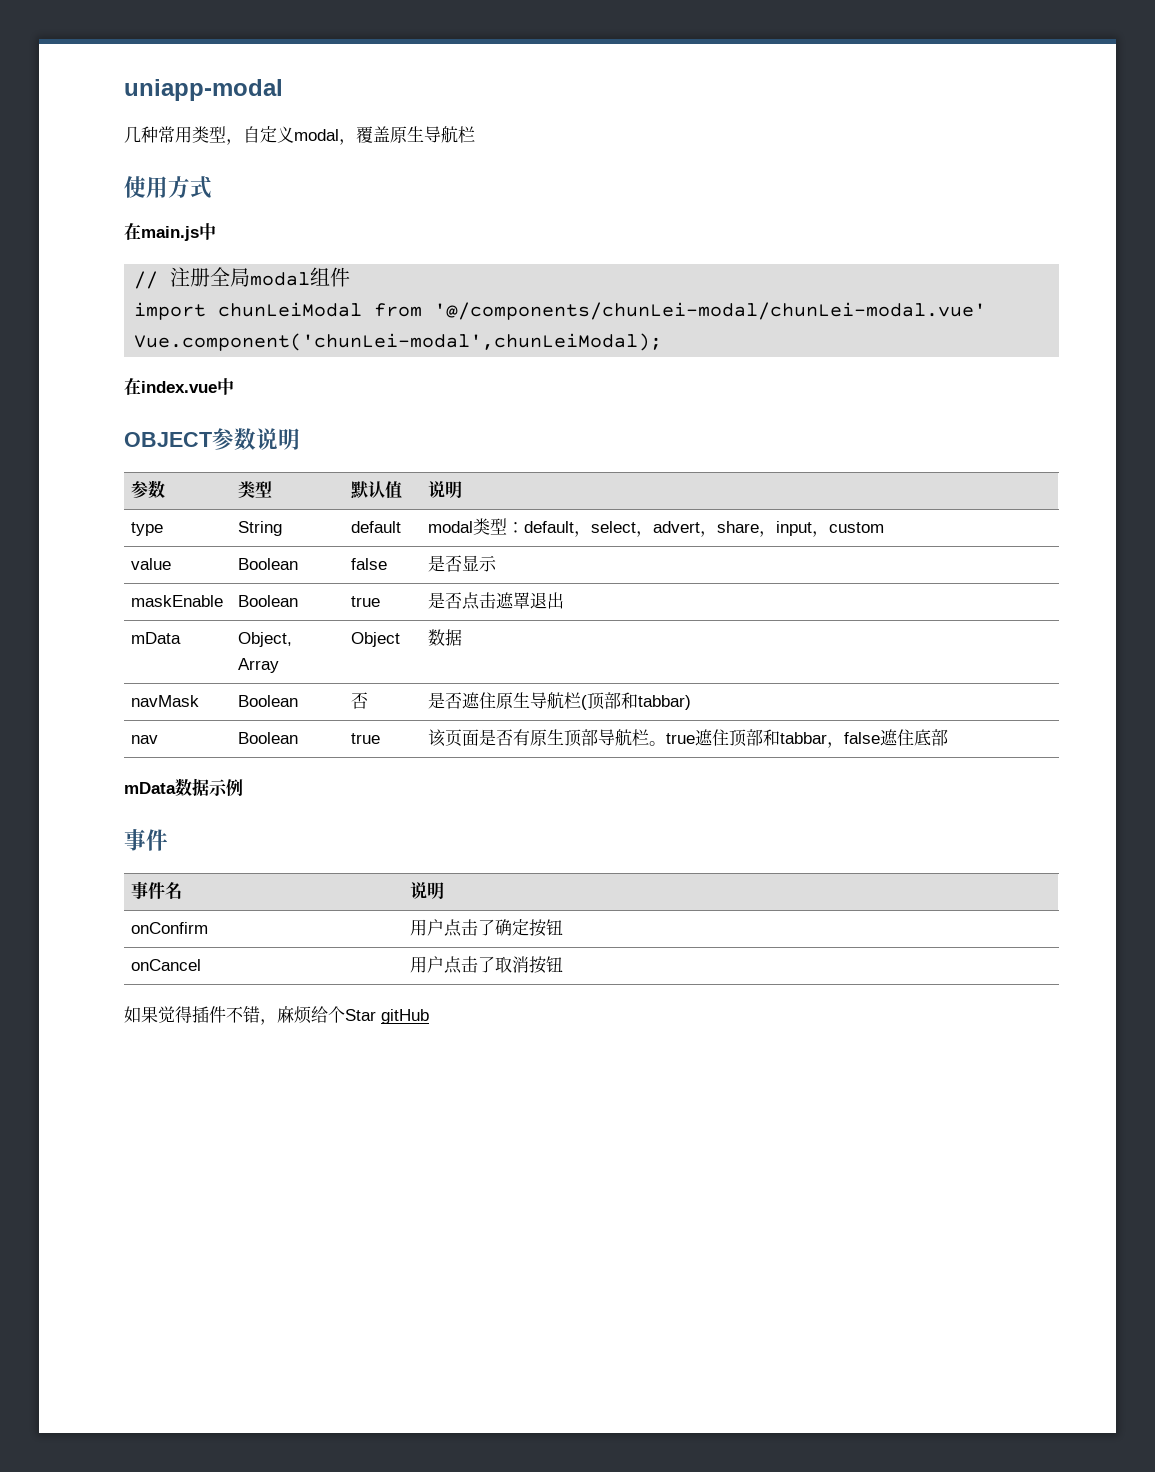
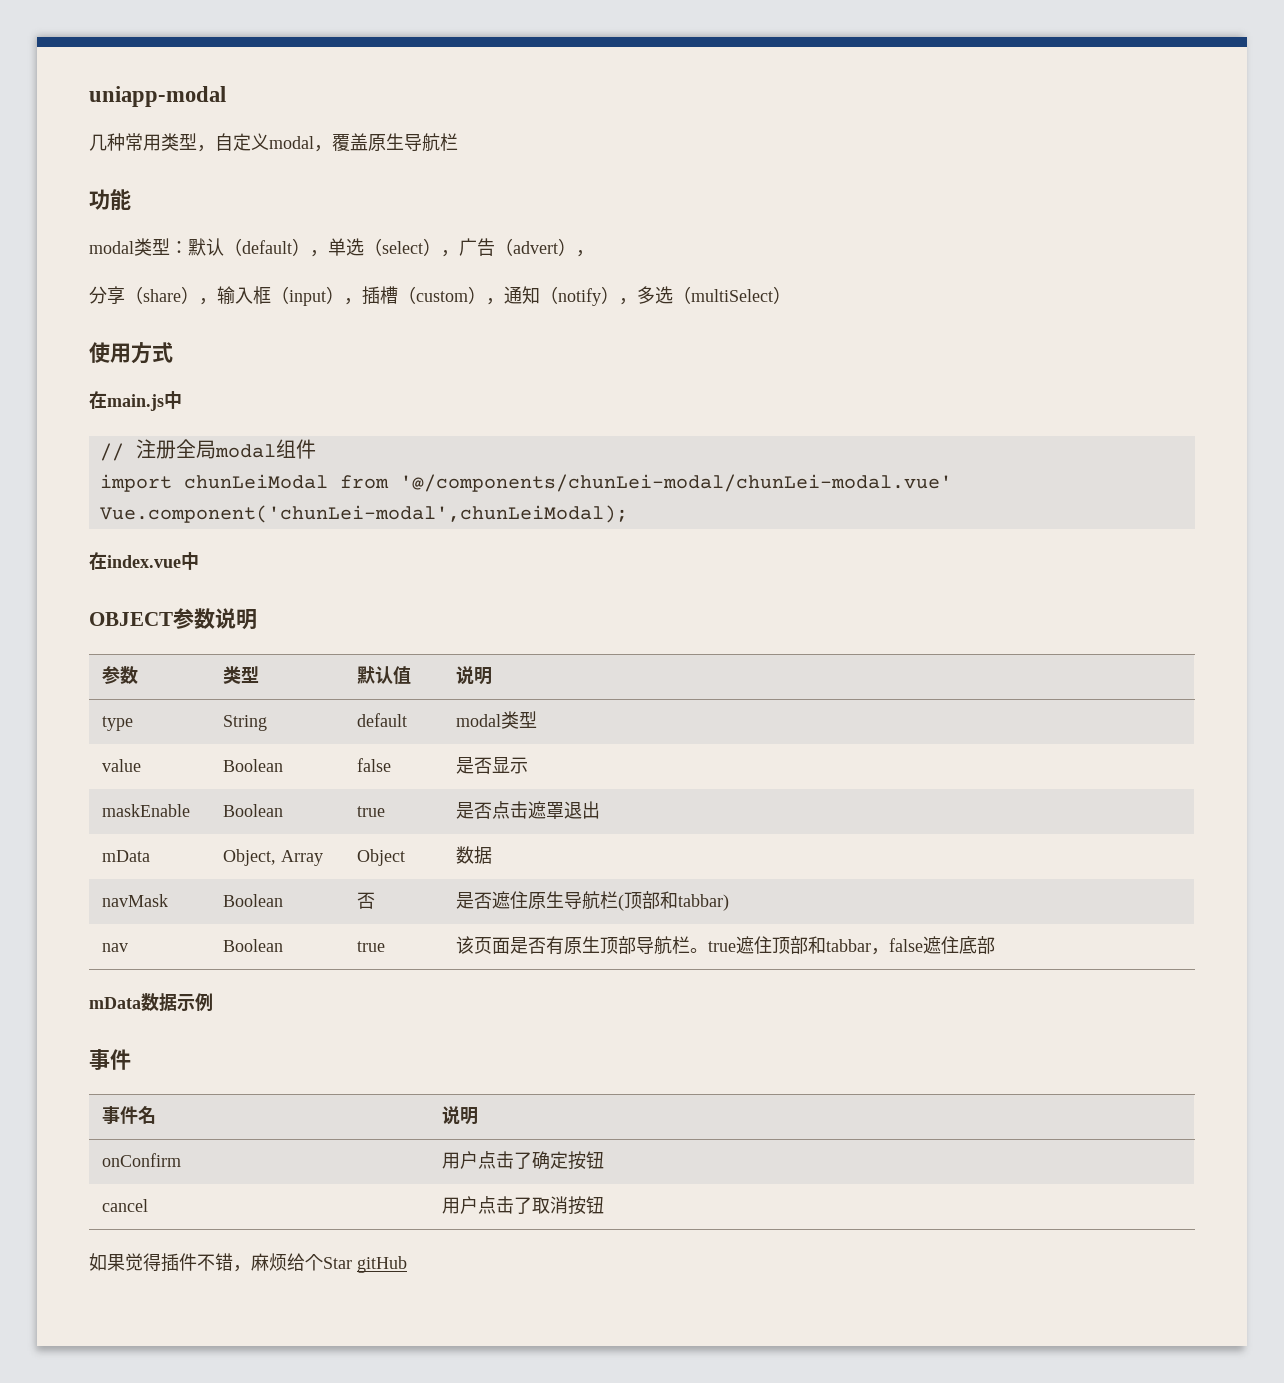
+ 功能
+ modal类型：默认（default），单选（select），广告（advert），
+ 分享（share），输入框（input），插槽（custom），通知（notify），多选（multiSelect）
- type | String | default | modal类型：default，select，advert，share，input，custom
+ type | String | default | modal类型
- onCancel | 用户点击了取消按钮
+ cancel | 用户点击了取消按钮

